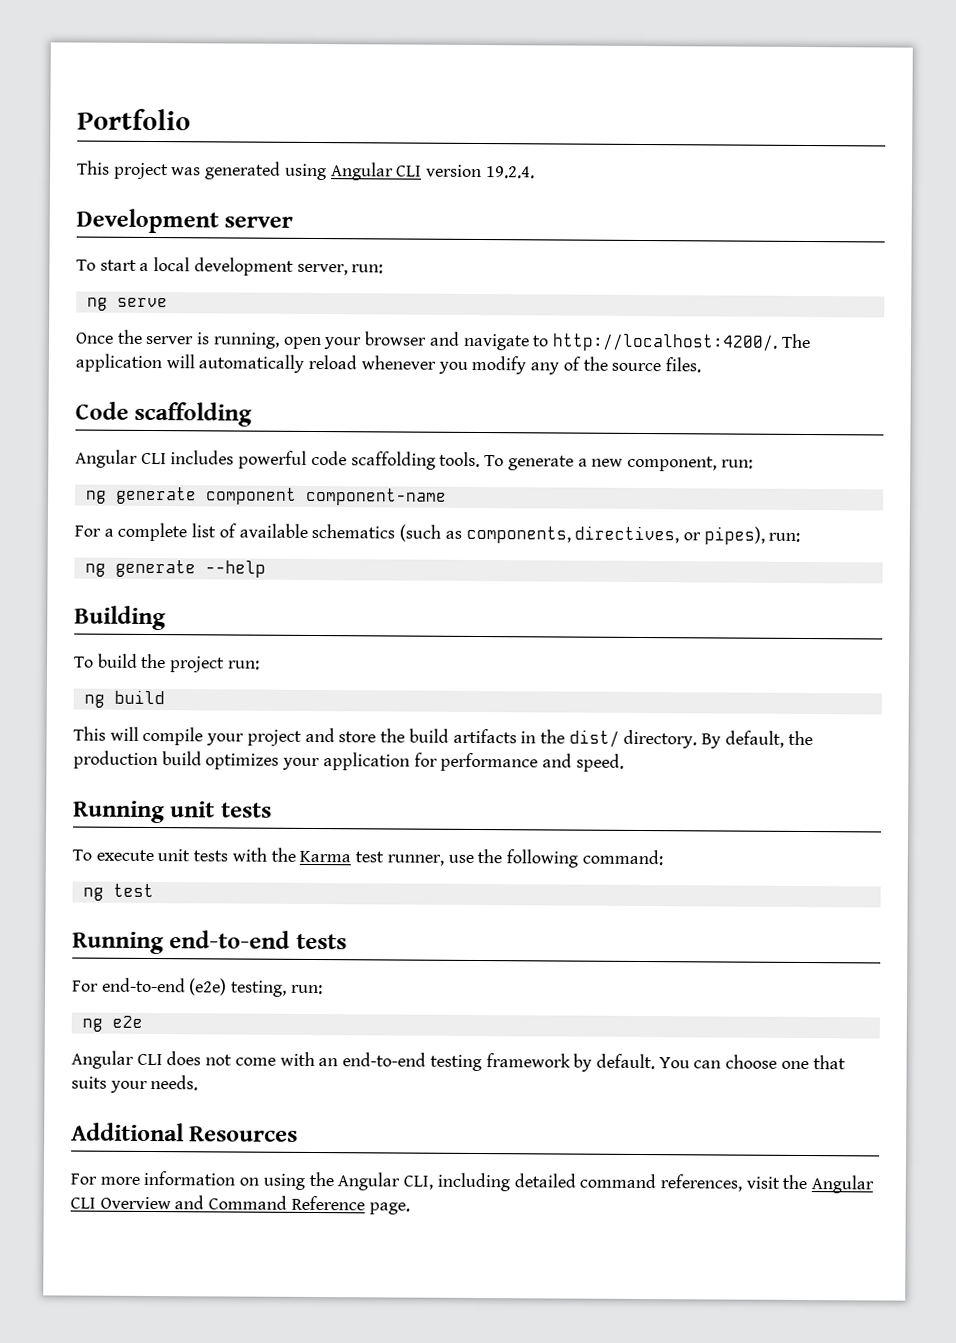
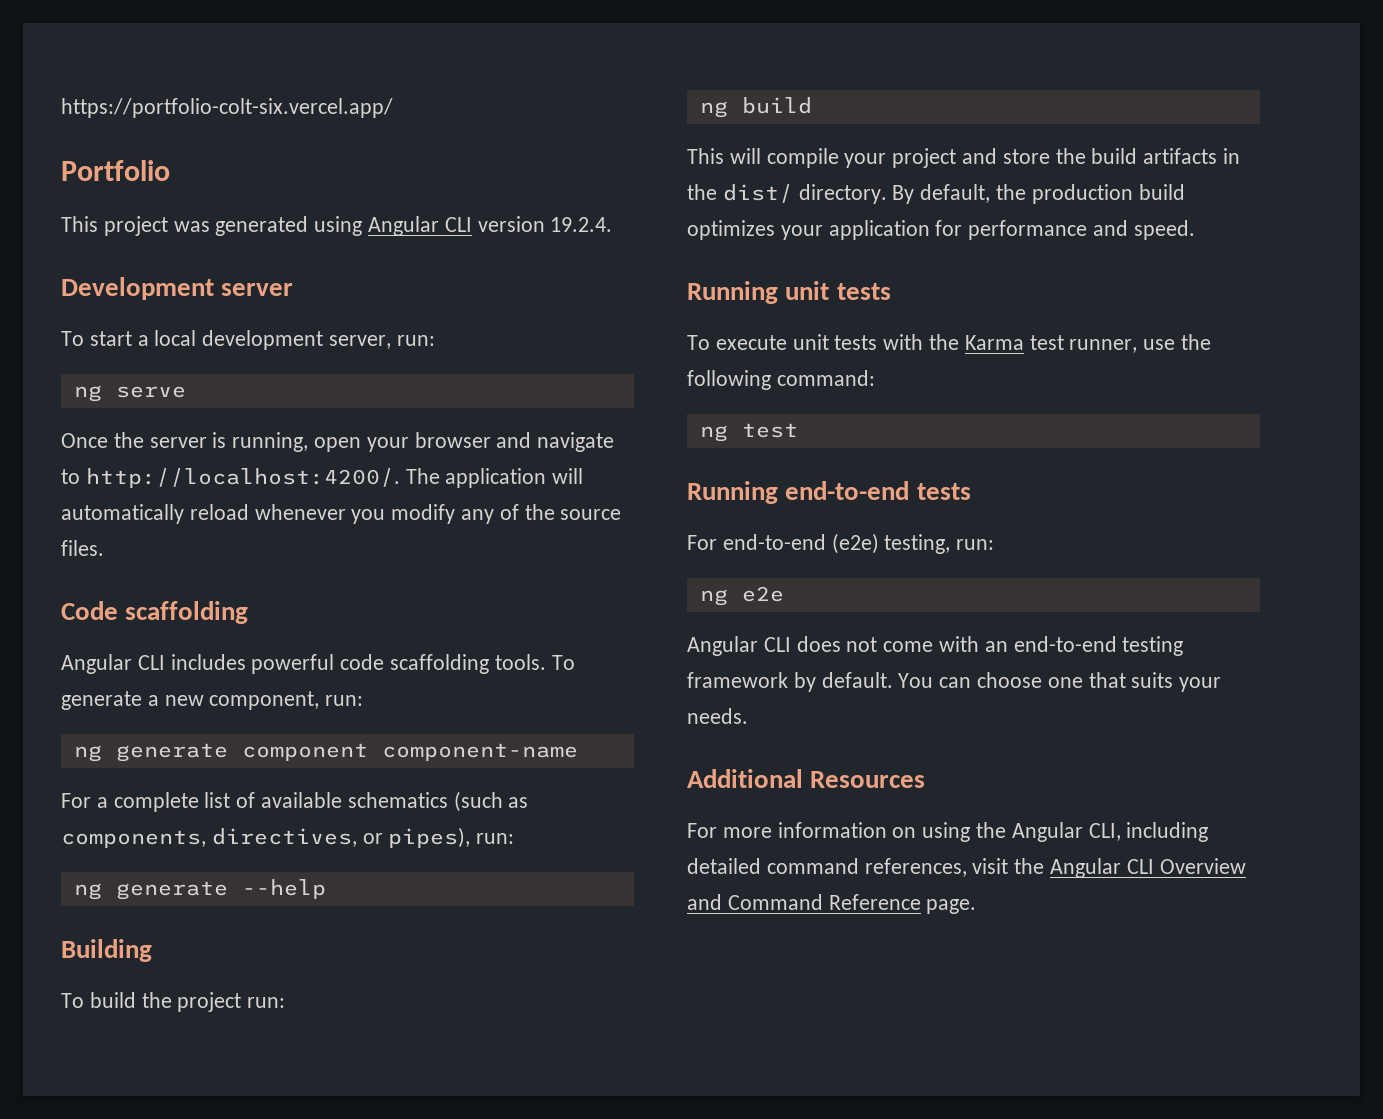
+ https://portfolio-colt-six.vercel.app/

